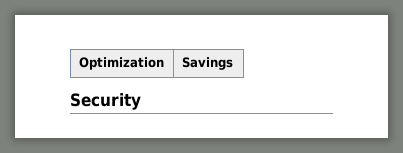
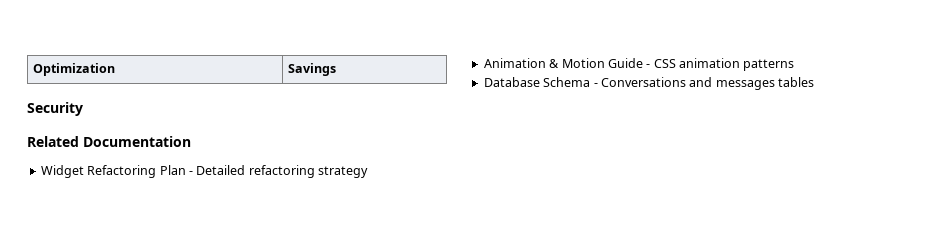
+ Related Documentation
+ Widget Refactoring Plan - Detailed refactoring strategy
+ Animation & Motion Guide - CSS animation patterns
+ Database Schema - Conversations and messages tables

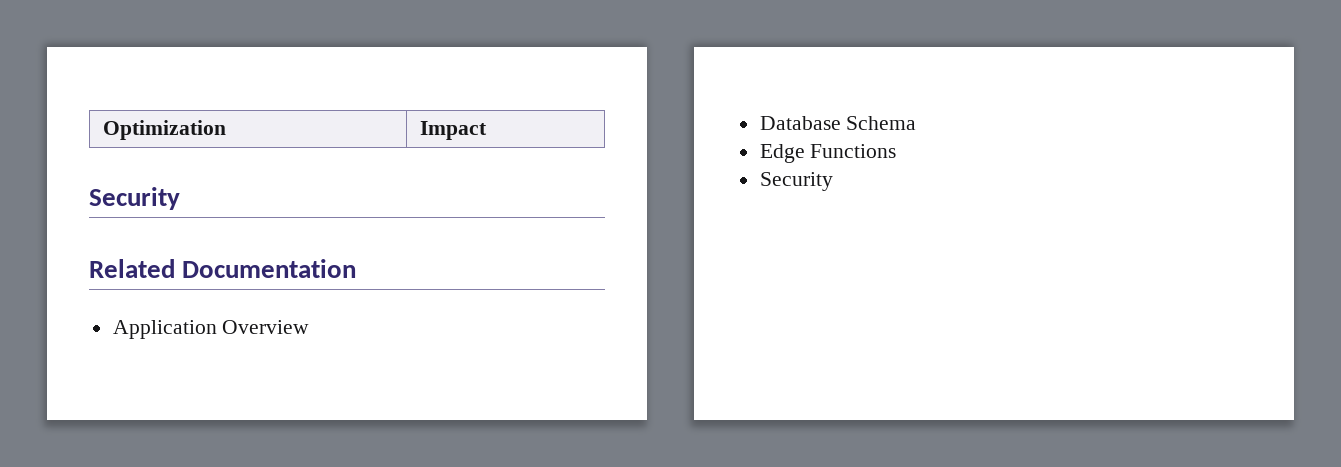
- Optimization | Savings
+ Optimization | Impact
- Widget Refactoring Plan - Detailed refactoring strategy
- Animation & Motion Guide - CSS animation patterns
- Database Schema - Conversations and messages tables
+ Application Overview
+ Database Schema
+ Edge Functions
+ Security

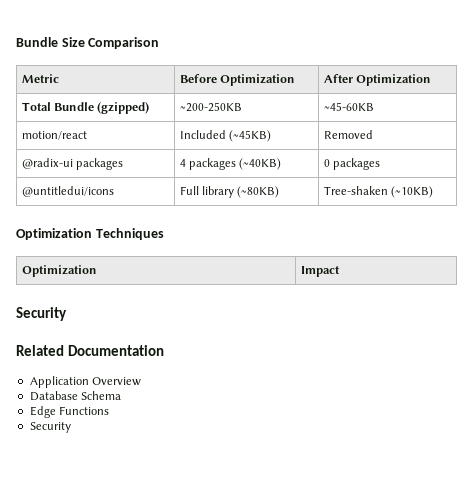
+ Bundle Size Comparison
+ Metric | Before Optimization | After Optimization
+ Total Bundle (gzipped) | ~200-250KB | ~45-60KB
+ motion/react | Included (~45KB) | Removed
+ @radix-ui packages | 4 packages (~40KB) | 0 packages
+ @untitledui/icons | Full library (~80KB) | Tree-shaken (~10KB)
+ Optimization Techniques

